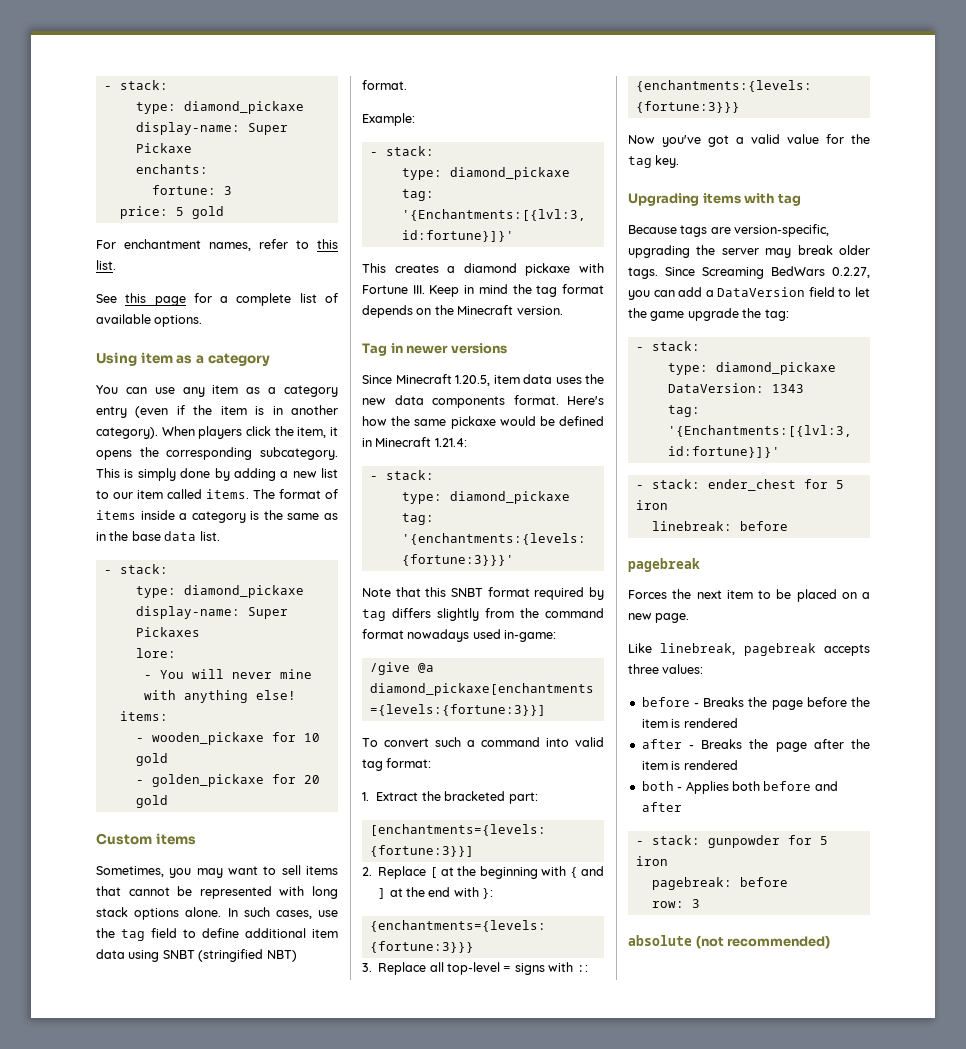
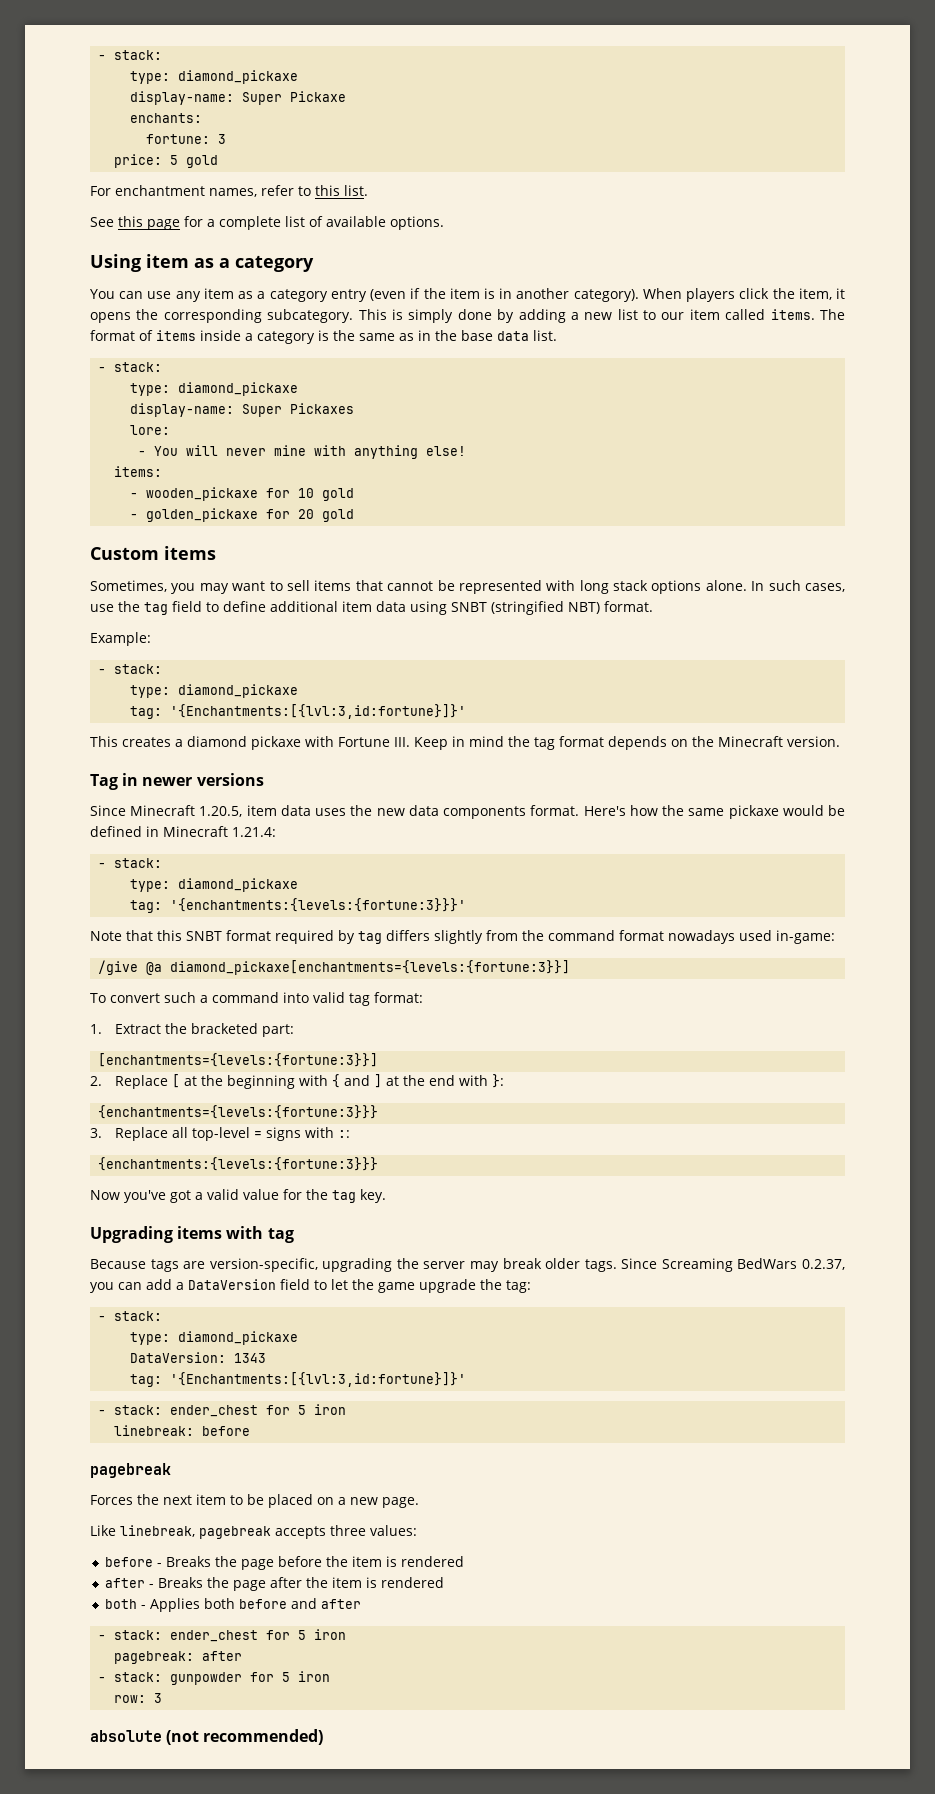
- Since Screaming BedWars 0.2.27, you can add a DataVersion field to let the game upgrade the tag:
+ Since Screaming BedWars 0.2.37, you can add a DataVersion field to let the game upgrade the tag:
  both - Applies both before and after
- - stack: gunpowder for 5 iron
+ - stack: ender_chest for 5 iron
- pagebreak: before
+ pagebreak: after
+ - stack: gunpowder for 5 iron

